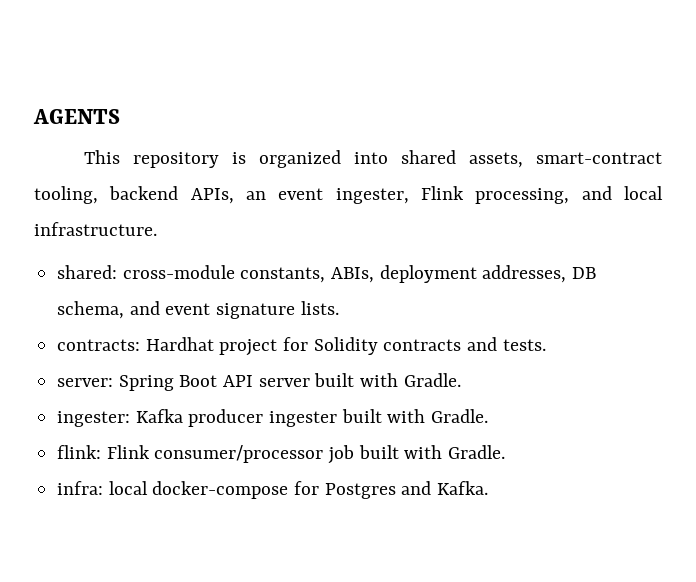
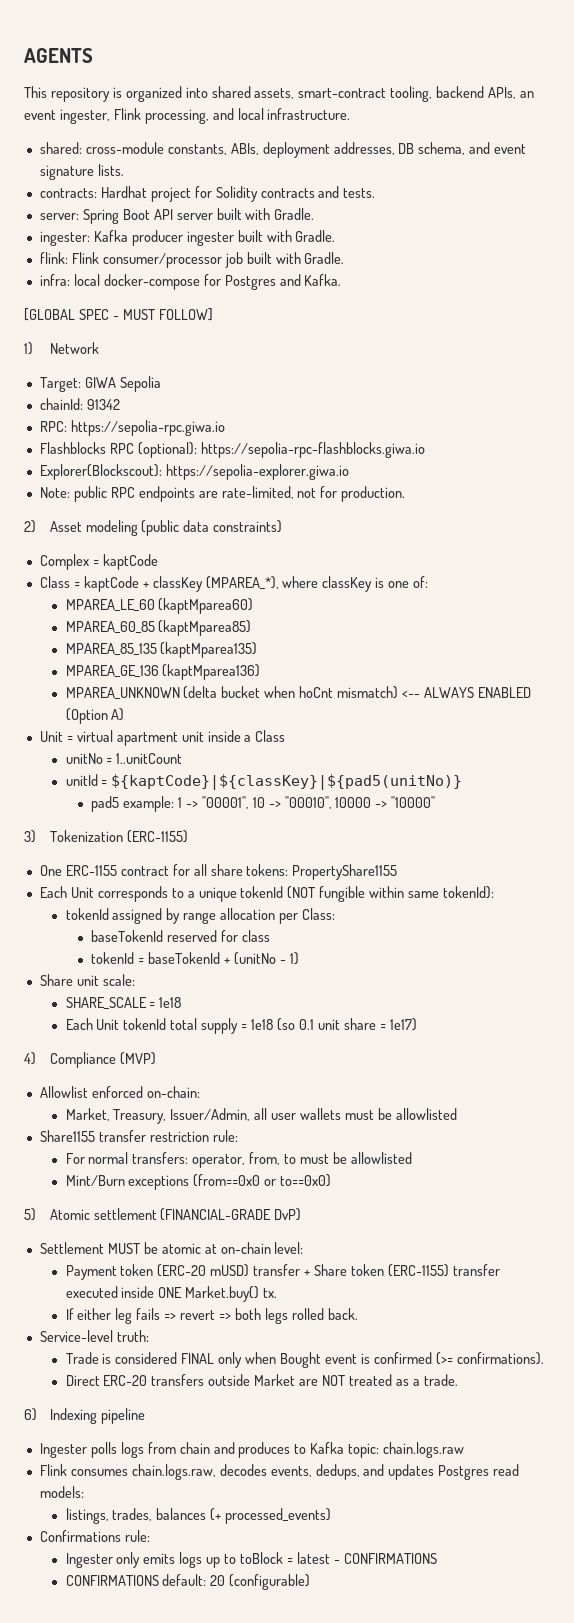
+ [GLOBAL SPEC - MUST FOLLOW]
+ 1) Network
+ Target: GIWA Sepolia
+ chainId: 91342
+ RPC: https://sepolia-rpc.giwa.io
+ Flashblocks RPC (optional): https://sepolia-rpc-flashblocks.giwa.io
+ Explorer(Blockscout): https://sepolia-explorer.giwa.io
+ Note: public RPC endpoints are rate-limited, not for production.
+ 2) Asset modeling (public data constraints)
+ Complex = kaptCode
+ Class = kaptCode + classKey (MPAREA_*), where classKey is one of:
+ MPAREA_LE_60 (kaptMparea60)
+ MPAREA_60_85 (kaptMparea85)
+ MPAREA_85_135 (kaptMparea135)
+ MPAREA_GE_136 (kaptMparea136)
+ MPAREA_UNKNOWN (delta bucket when hoCnt mismatch) <-- ALWAYS ENABLED (Option A)
+ Unit = virtual apartment unit inside a Class
+ unitNo = 1..unitCount
+ unitId = ${kaptCode}|${classKey}|${pad5(unitNo)}
+ pad5 example: 1 -> "00001", 10 -> "00010", 10000 -> "10000"
+ 3) Tokenization (ERC-1155)
+ One ERC-1155 contract for all share tokens: PropertyShare1155
+ Each Unit corresponds to a unique tokenId (NOT fungible within same tokenId):
+ tokenId assigned by range allocation per Class:
+ baseTokenId reserved for class
+ tokenId = baseTokenId + (unitNo - 1)
+ Share unit scale:
+ SHARE_SCALE = 1e18
+ Each Unit tokenId total supply = 1e18 (so 0.1 unit share = 1e17)
+ 4) Compliance (MVP)
+ Allowlist enforced on-chain:
+ Market, Treasury, Issuer/Admin, all user wallets must be allowlisted
+ Share1155 transfer restriction rule:
+ For normal transfers: operator, from, to must be allowlisted
+ Mint/Burn exceptions (from==0x0 or to==0x0)
+ 5) Atomic settlement (FINANCIAL-GRADE DvP)
+ Settlement MUST be atomic at on-chain level:
+ Payment token (ERC-20 mUSD) transfer + Share token (ERC-1155) transfer executed inside ONE Market.buy() tx.
+ If either leg fails => revert => both legs rolled back.
+ Service-level truth:
+ Trade is considered FINAL only when Bought event is confirmed (>= confirmations).
+ Direct ERC-20 transfers outside Market are NOT treated as a trade.
+ 6) Indexing pipeline
+ Ingester polls logs from chain and produces to Kafka topic: chain.logs.raw
+ Flink consumes chain.logs.raw, decodes events, dedups, and updates Postgres read models:
+ listings, trades, balances (+ processed_events)
+ Confirmations rule:
+ Ingester only emits logs up to toBlock = latest - CONFIRMATIONS
+ CONFIRMATIONS default: 20 (configurable)

